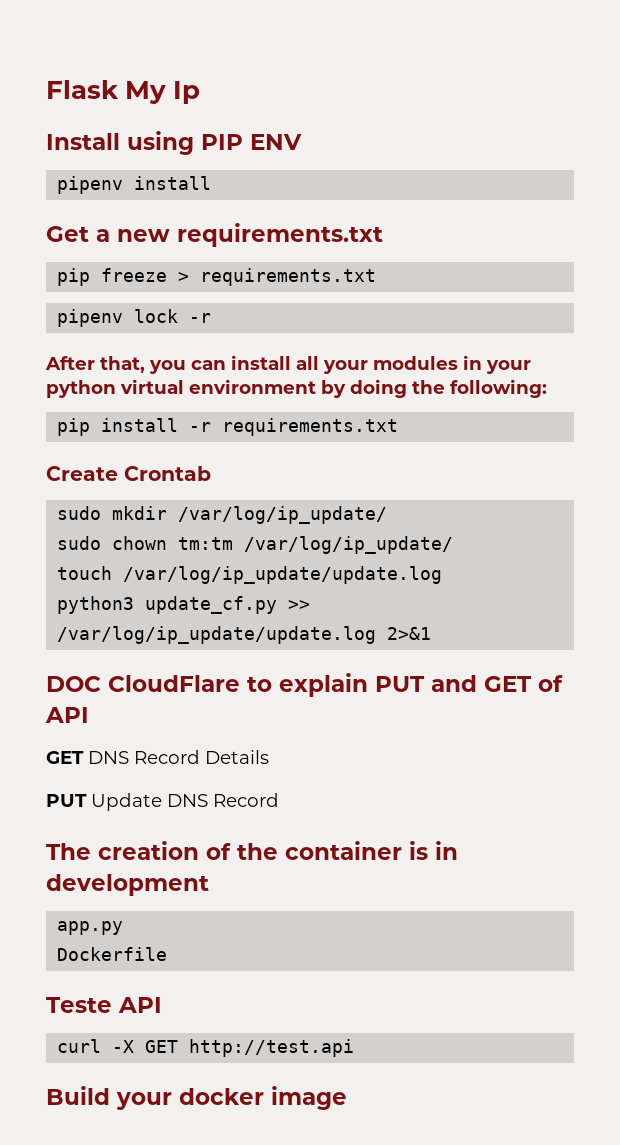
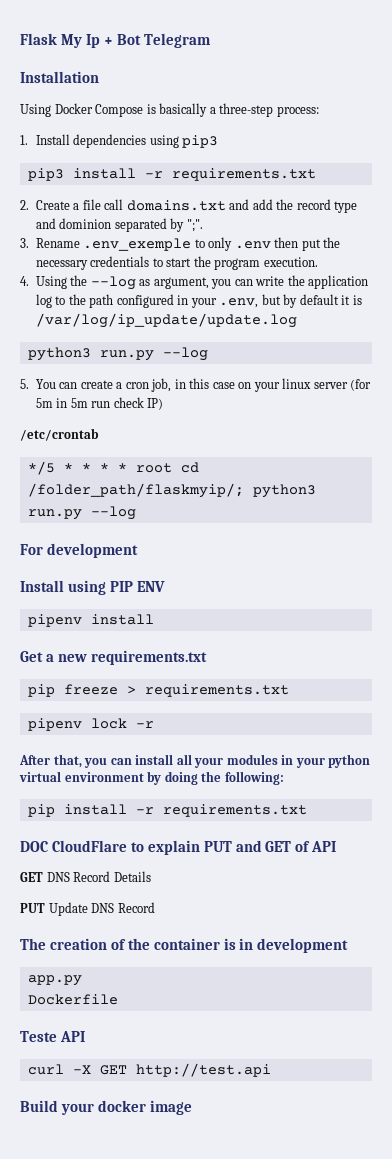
- Flask My Ip
+ Flask My Ip + Bot Telegram
+ Installation
+ Using Docker Compose is basically a three-step process:
+ 1. Install dependencies using pip3
+ pip3 install -r requirements.txt
+ 2. Create a file call domains.txt and add the record type and dominion separated by ";".
+ 3. Rename .env_exemple to only .env then put the necessary credentials to start the program execution.
+ 4. Using the --log as argument, you can write the application log to the path configured in your .env, but by default it is /var/log/ip_update/update.log
+ python3 run.py --log
+ 5. You can create a cron job, in this case on your linux server (for 5m in 5m run check IP)
+ /etc/crontab
+ */5 * * * * root cd /folder_path/flaskmyip/; python3 run.py --log
+ For development
- Create Crontab
- sudo mkdir /var/log/ip_update/
- sudo chown tm:tm /var/log/ip_update/
- touch /var/log/ip_update/update.log
- python3 update_cf.py >> /var/log/ip_update/update.log 2>&1

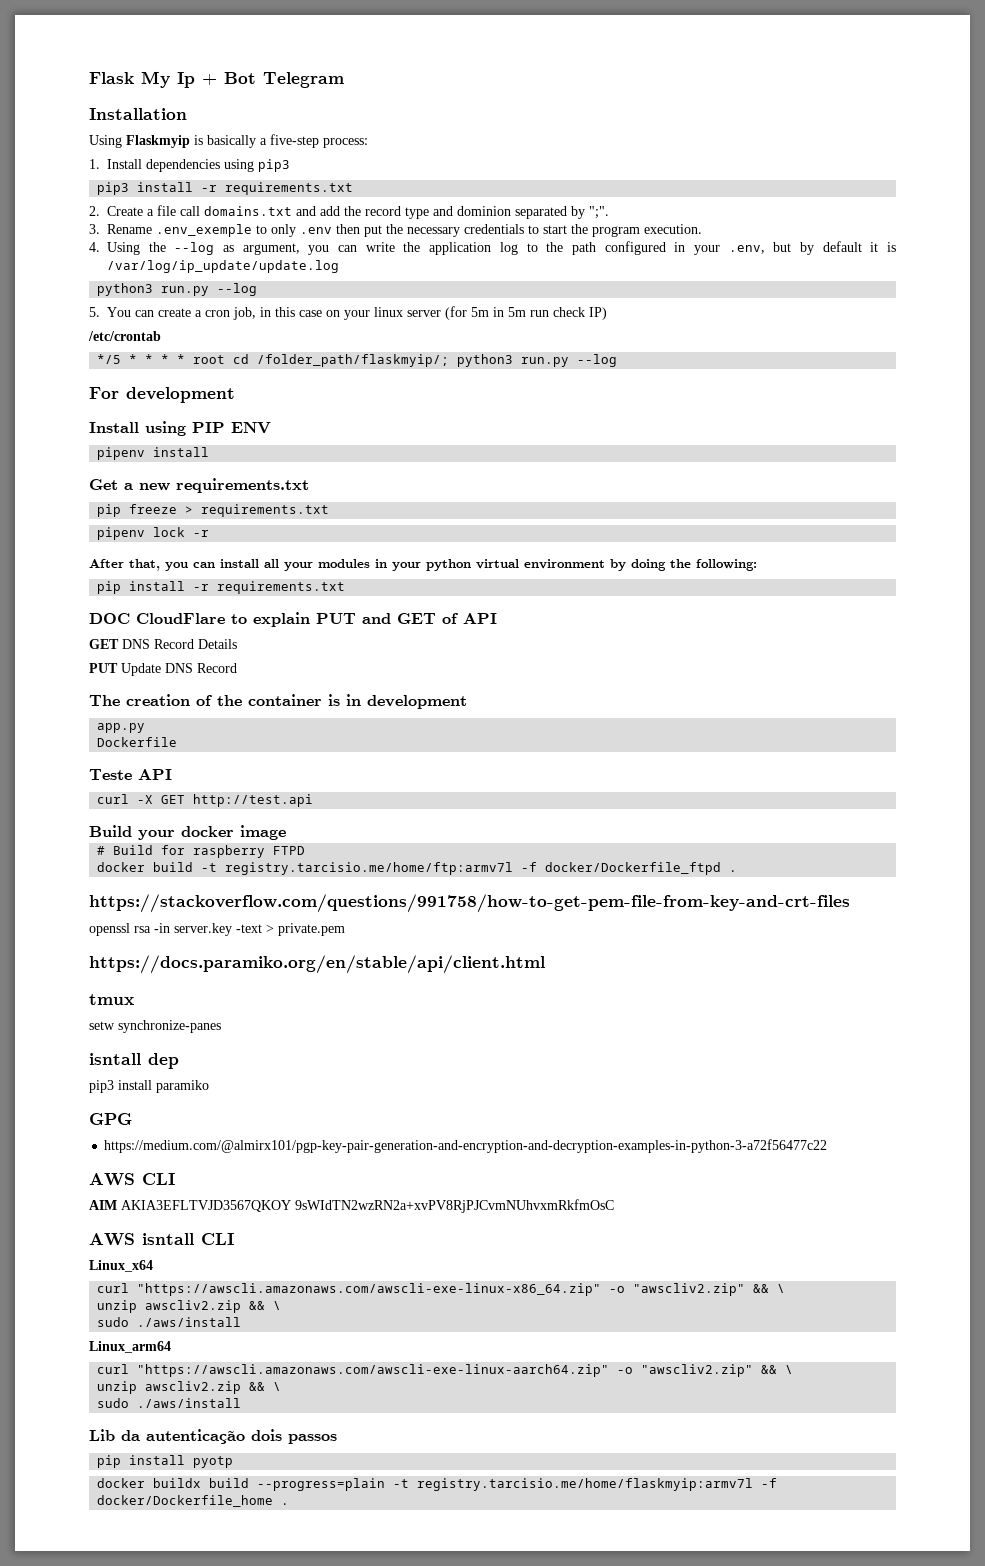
- Using Docker Compose is basically a three-step process:
+ Using Flaskmyip is basically a five-step process:
+ # Build for raspberry FTPD
+ docker build -t registry.tarcisio.me/home/ftp:armv7l -f docker/Dockerfile_ftpd .
+ https://stackoverflow.com/questions/991758/how-to-get-pem-file-from-key-and-crt-files
+ openssl rsa -in server.key -text > private.pem
+ https://docs.paramiko.org/en/stable/api/client.html
+ tmux
+ setw synchronize-panes
+ isntall dep
+ pip3 install paramiko
+ GPG
+ https://medium.com/@almirx101/pgp-key-pair-generation-and-encryption-and-decryption-examples-in-python-3-a72f56477c22
+ AWS CLI
+ AIM AKIA3EFLTVJD3567QKOY 9sWIdTN2wzRN2a+xvPV8RjPJCvmNUhvxmRkfmOsC
+ AWS isntall CLI
+ Linux_x64
+ curl "https://awscli.amazonaws.com/awscli-exe-linux-x86_64.zip" -o "awscliv2.zip" && \
+ unzip awscliv2.zip && \
+ sudo ./aws/install
+ Linux_arm64
+ curl "https://awscli.amazonaws.com/awscli-exe-linux-aarch64.zip" -o "awscliv2.zip" && \
+ unzip awscliv2.zip && \
+ sudo ./aws/install
+ Lib da autenticação dois passos
+ pip install pyotp
+ docker buildx build --progress=plain -t registry.tarcisio.me/home/flaskmyip:armv7l -f docker/Dockerfile_home .

